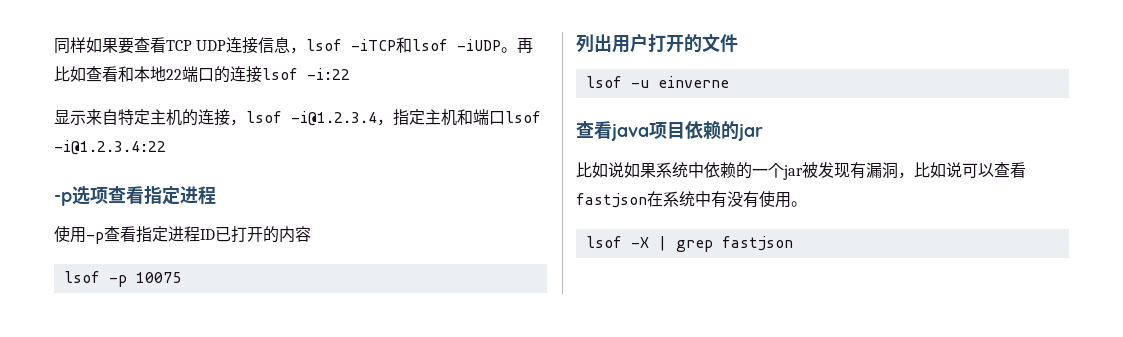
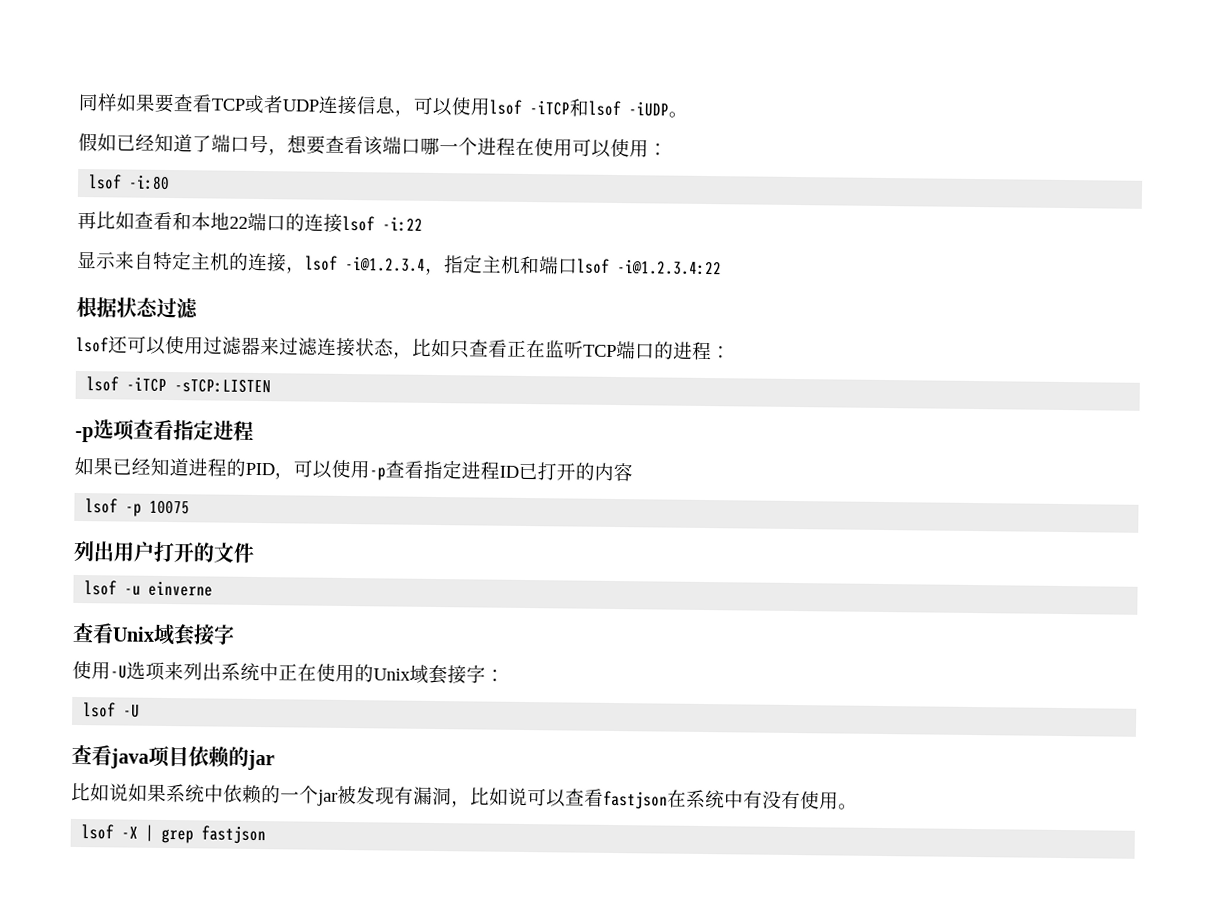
- 同样如果要查看TCP UDP连接信息，lsof -iTCP和lsof -iUDP。再比如查看和本地22端口的连接lsof -i:22
+ 同样如果要查看TCP或者UDP连接信息，可以使用lsof -iTCP和lsof -iUDP。
+ 假如已经知道了端口号，想要查看该端口哪一个进程在使用可以使用：
+ lsof -i:80
+ 再比如查看和本地22端口的连接lsof -i:22
+ 根据状态过滤
+ lsof还可以使用过滤器来过滤连接状态，比如只查看正在监听TCP端口的进程：
+ lsof -iTCP -sTCP:LISTEN
- 使用-p查看指定进程ID已打开的内容
+ 如果已经知道进程的PID，可以使用-p查看指定进程ID已打开的内容
+ 查看Unix域套接字
+ 使用-U选项来列出系统中正在使用的Unix域套接字：
+ lsof -U

